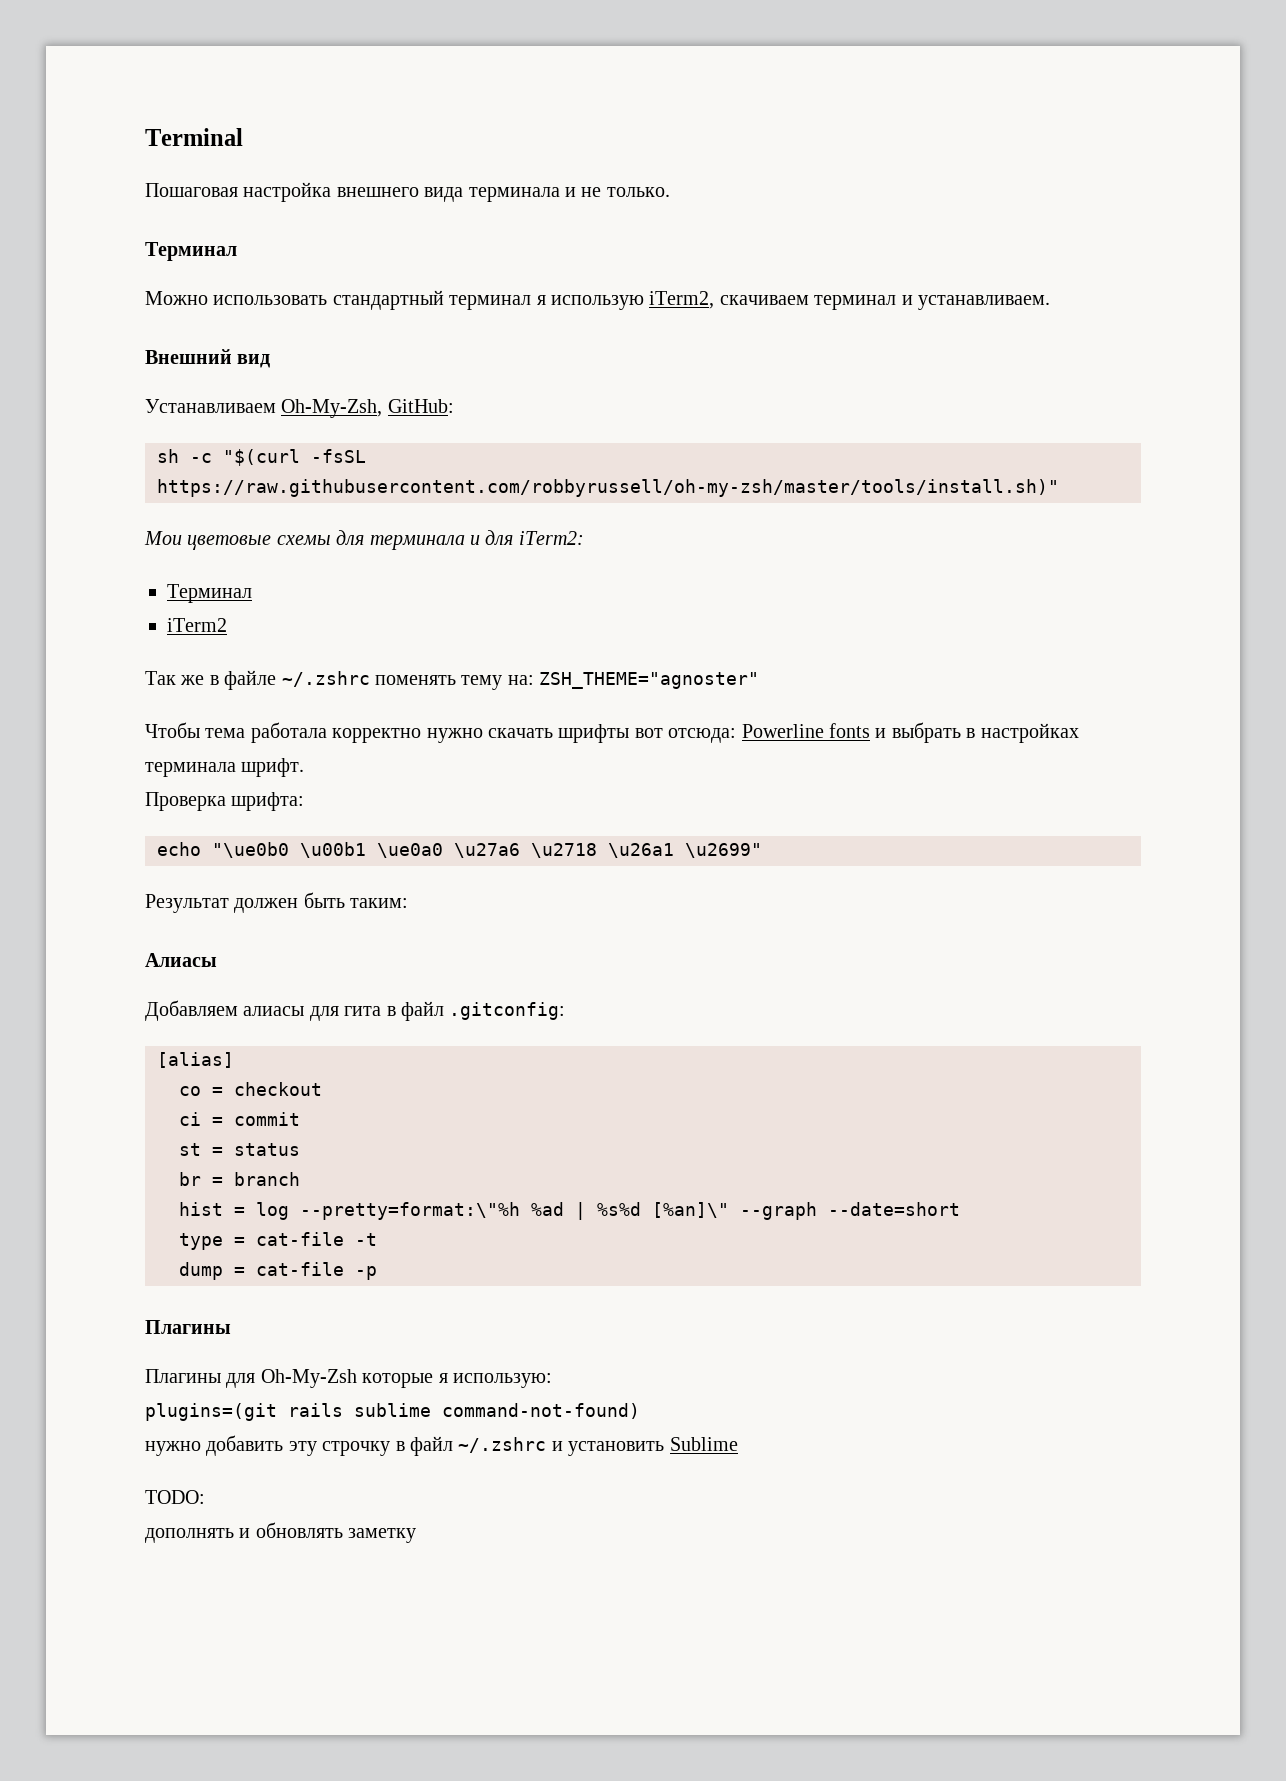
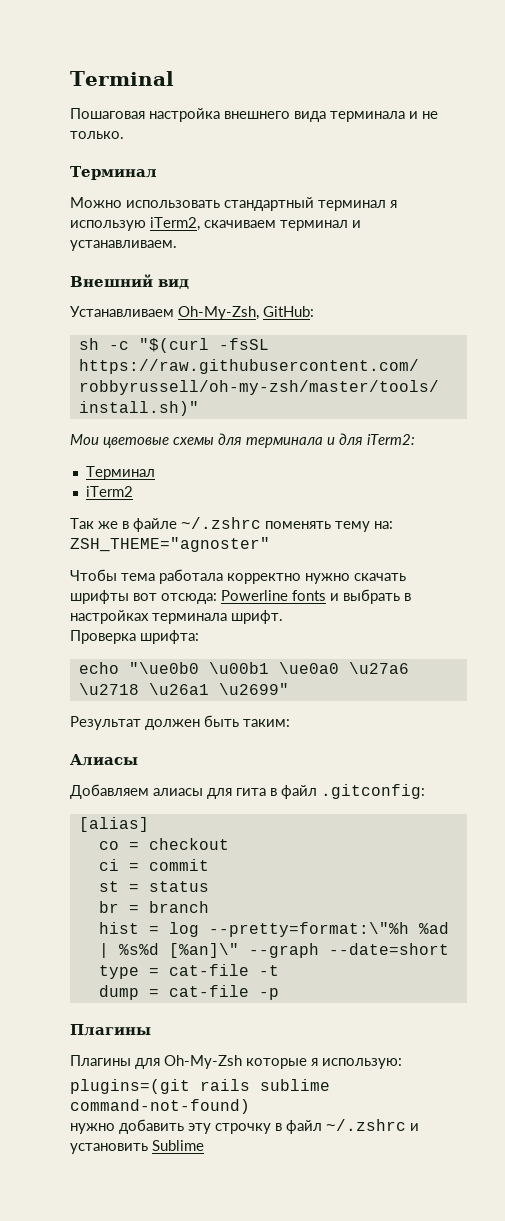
- TODO:
- дополнять и обновлять заметку

